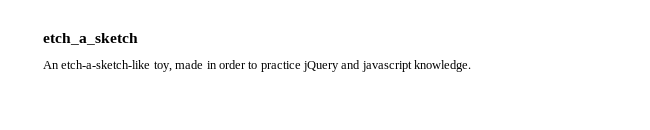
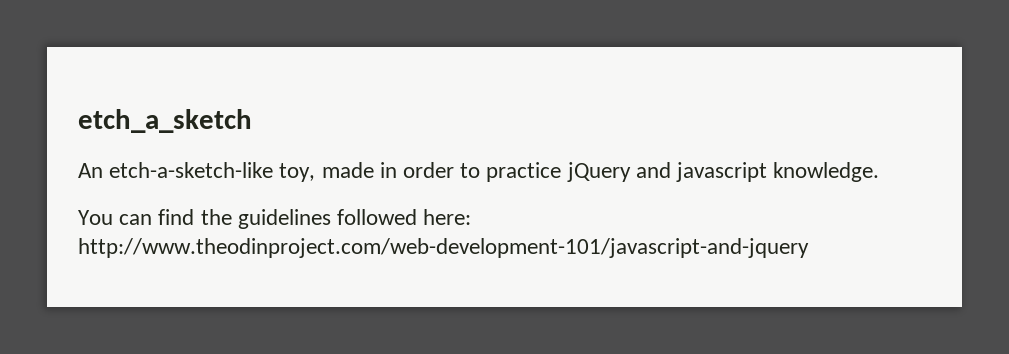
+ You can find the guidelines followed here: http://www.theodinproject.com/web-development-101/javascript-and-jquery

